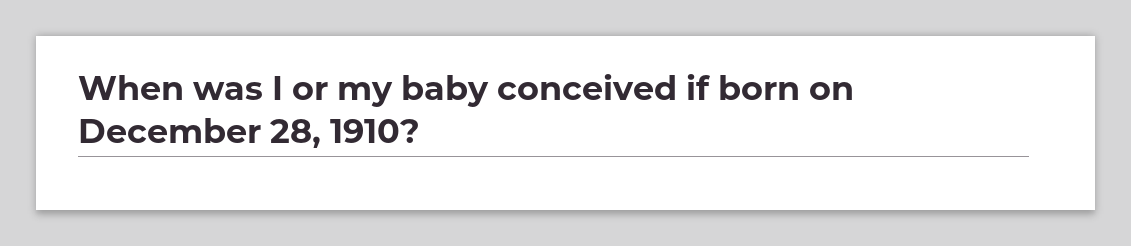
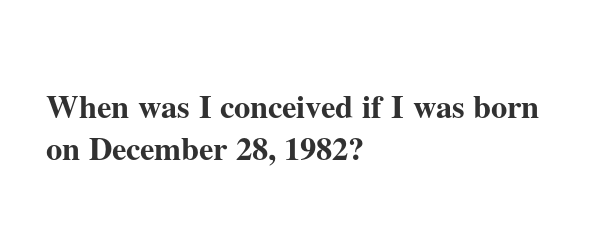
- When was I or my baby conceived if born on December 28, 1910?
+ When was I conceived if I was born on December 28, 1982?

